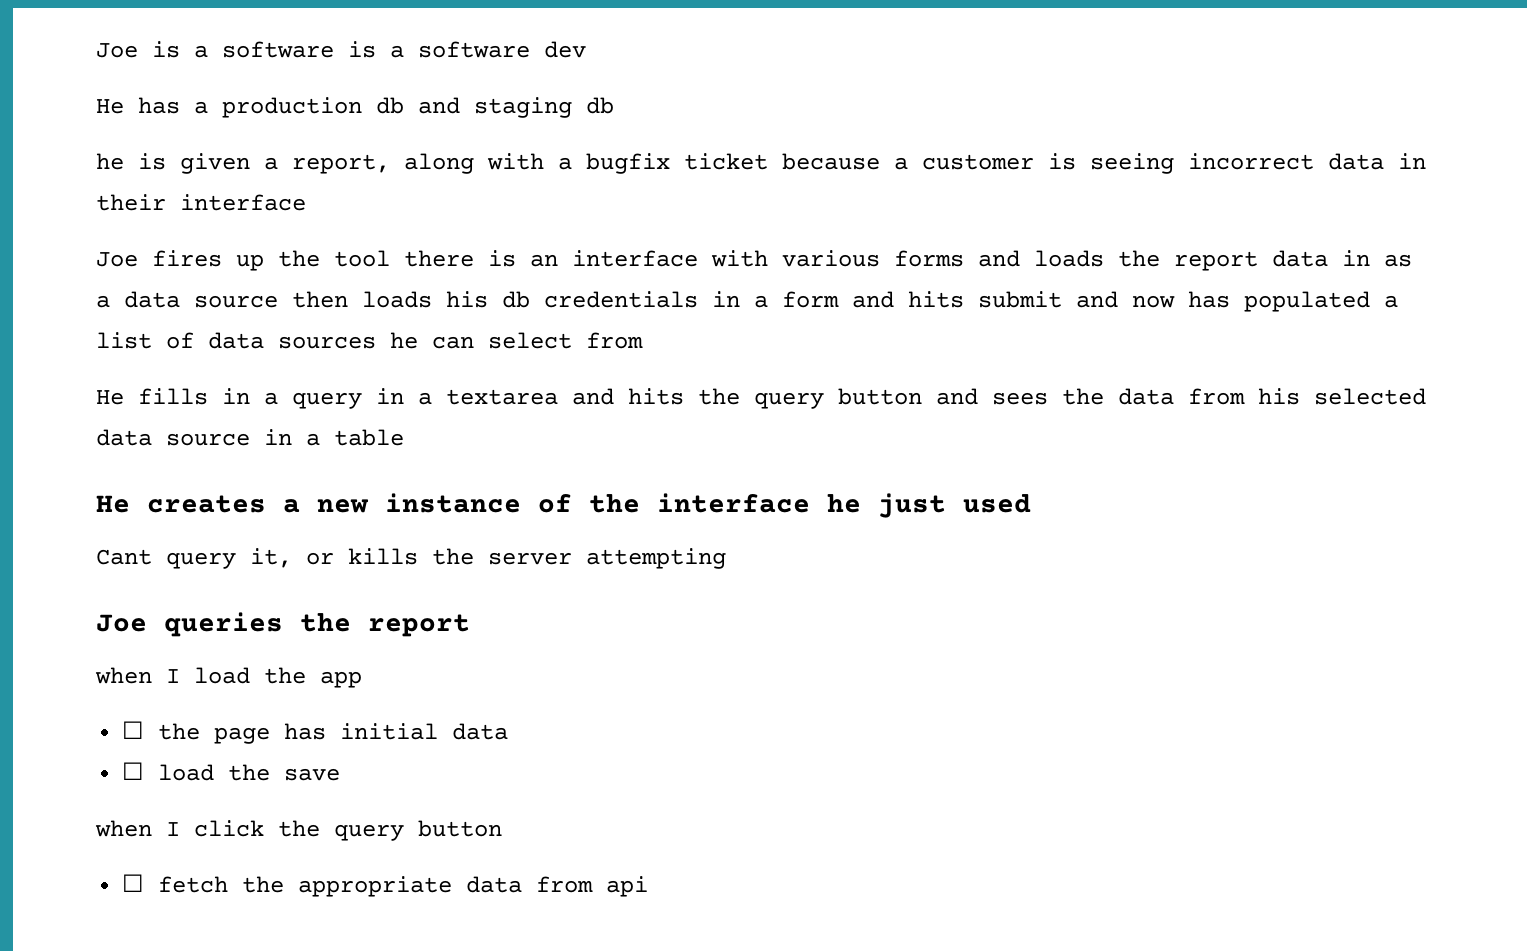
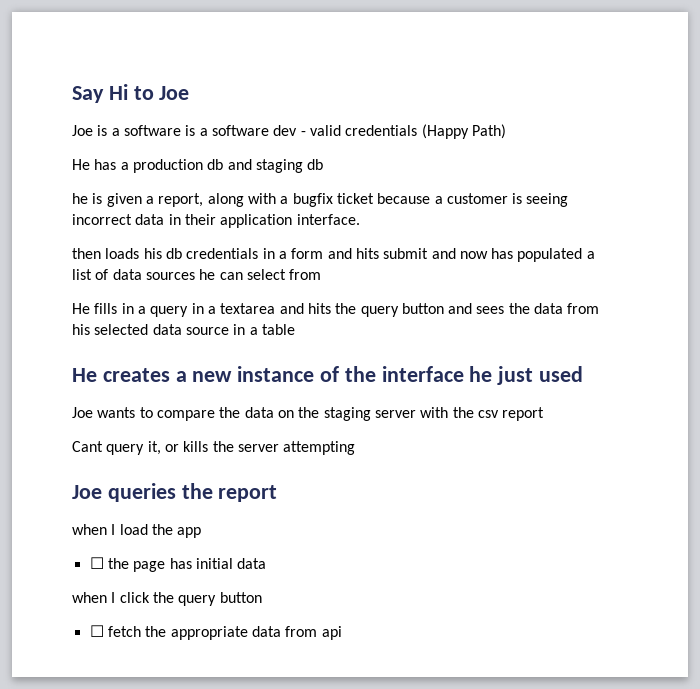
+ Say Hi to Joe
- Joe is a software is a software dev
+ Joe is a software is a software dev - valid credentials (Happy Path)
- he is given a report, along with a bugfix ticket because a customer is seeing incorrect data in their interface
- Joe fires up the tool there is an interface with various forms and loads the report data in as a data source then loads his db credentials in a form and hits submit and now has populated a list of data sources he can select from
+ he is given a report, along with a bugfix ticket because a customer is seeing incorrect data in their application interface.
+ then loads his db credentials in a form and hits submit and now has populated a list of data sources he can select from
+ Joe wants to compare the data on the staging server with the csv report
- ☐ load the save

